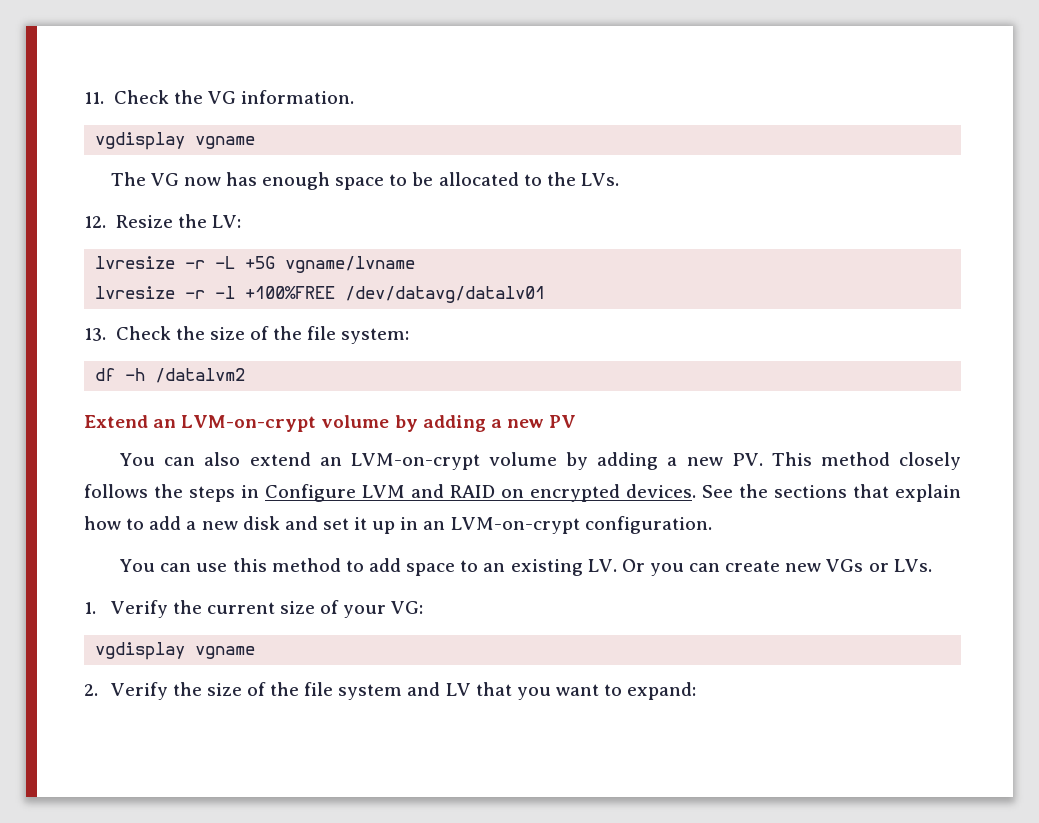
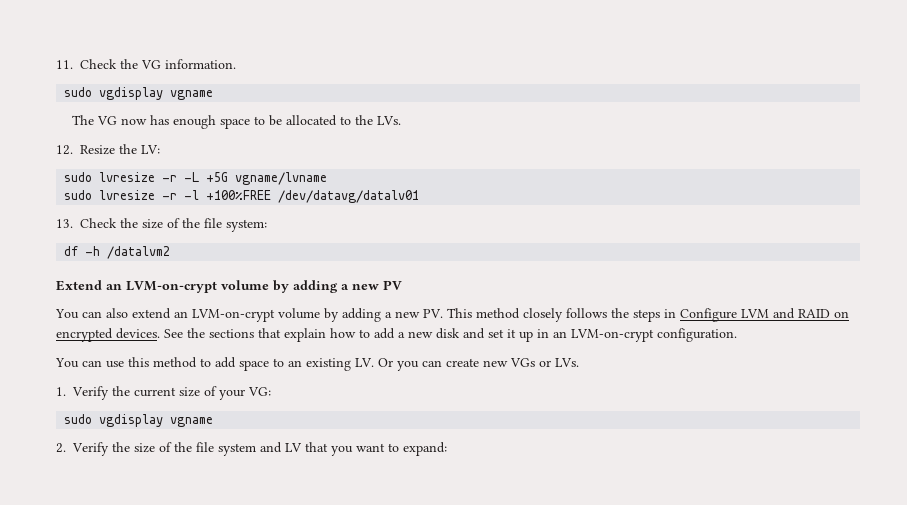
  11. Check the VG information.
- vgdisplay vgname
+ sudo vgdisplay vgname
- lvresize -r -L +5G vgname/lvname
+ sudo lvresize -r -L +5G vgname/lvname
- lvresize -r -l +100%FREE /dev/datavg/datalv01
+ sudo lvresize -r -l +100%FREE /dev/datavg/datalv01
  1. Verify the current size of your VG:
- vgdisplay vgname
+ sudo vgdisplay vgname

